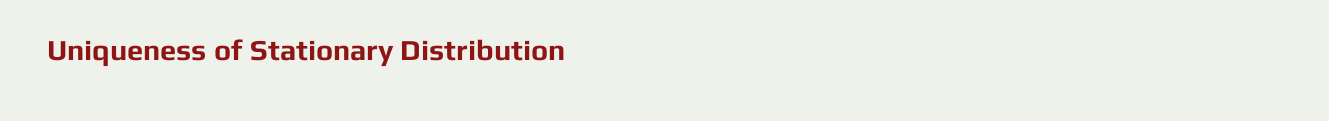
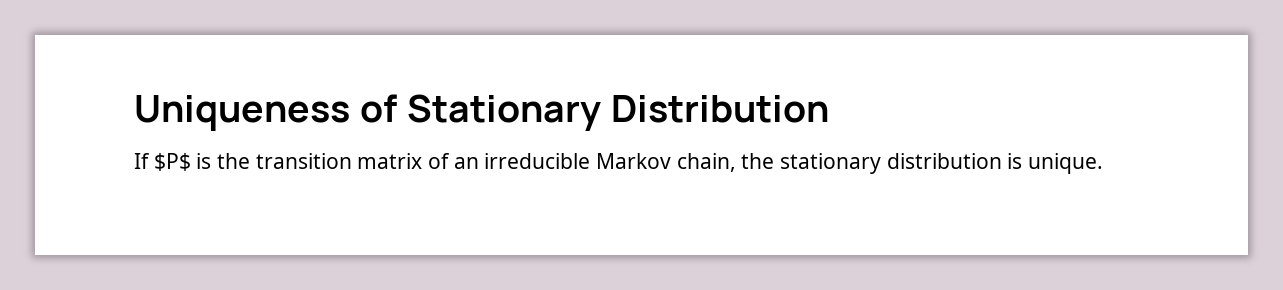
+ If $P$ is the transition matrix of an irreducible Markov chain, the stationary distribution is unique.

